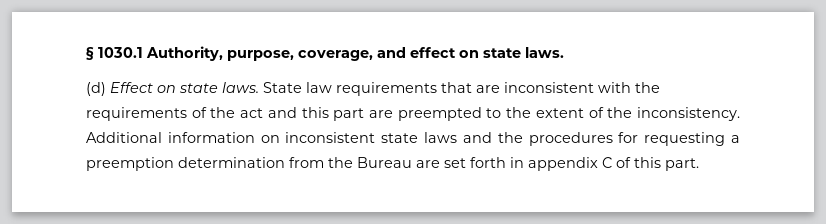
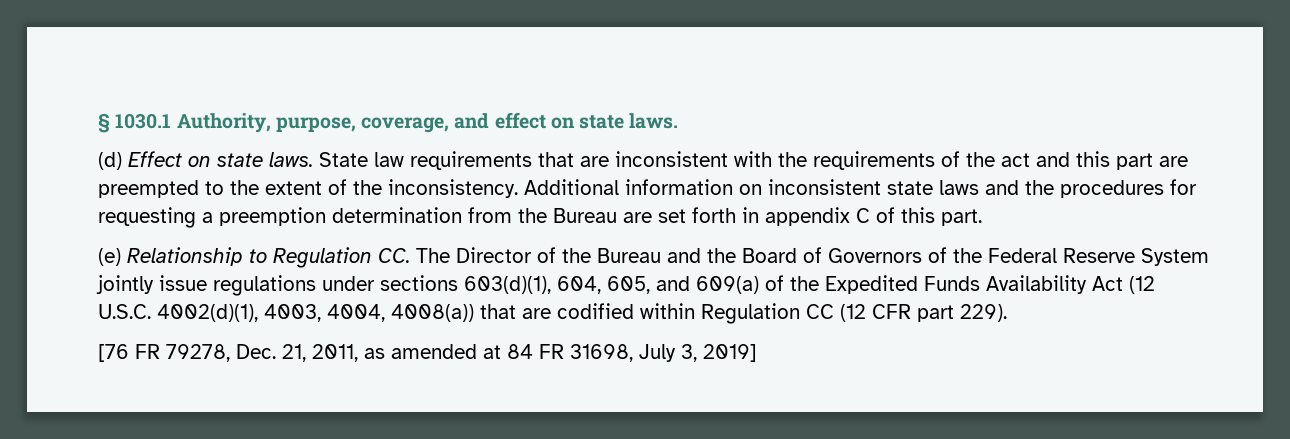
+ (e) Relationship to Regulation CC. The Director of the Bureau and the Board of Governors of the Federal Reserve System jointly issue regulations under sections 603(d)(1), 604, 605, and 609(a) of the Expedited Funds Availability Act (12 U.S.C. 4002(d)(1), 4003, 4004, 4008(a)) that are codified within Regulation CC (12 CFR part 229).
+ [76 FR 79278, Dec. 21, 2011, as amended at 84 FR 31698, July 3, 2019]

